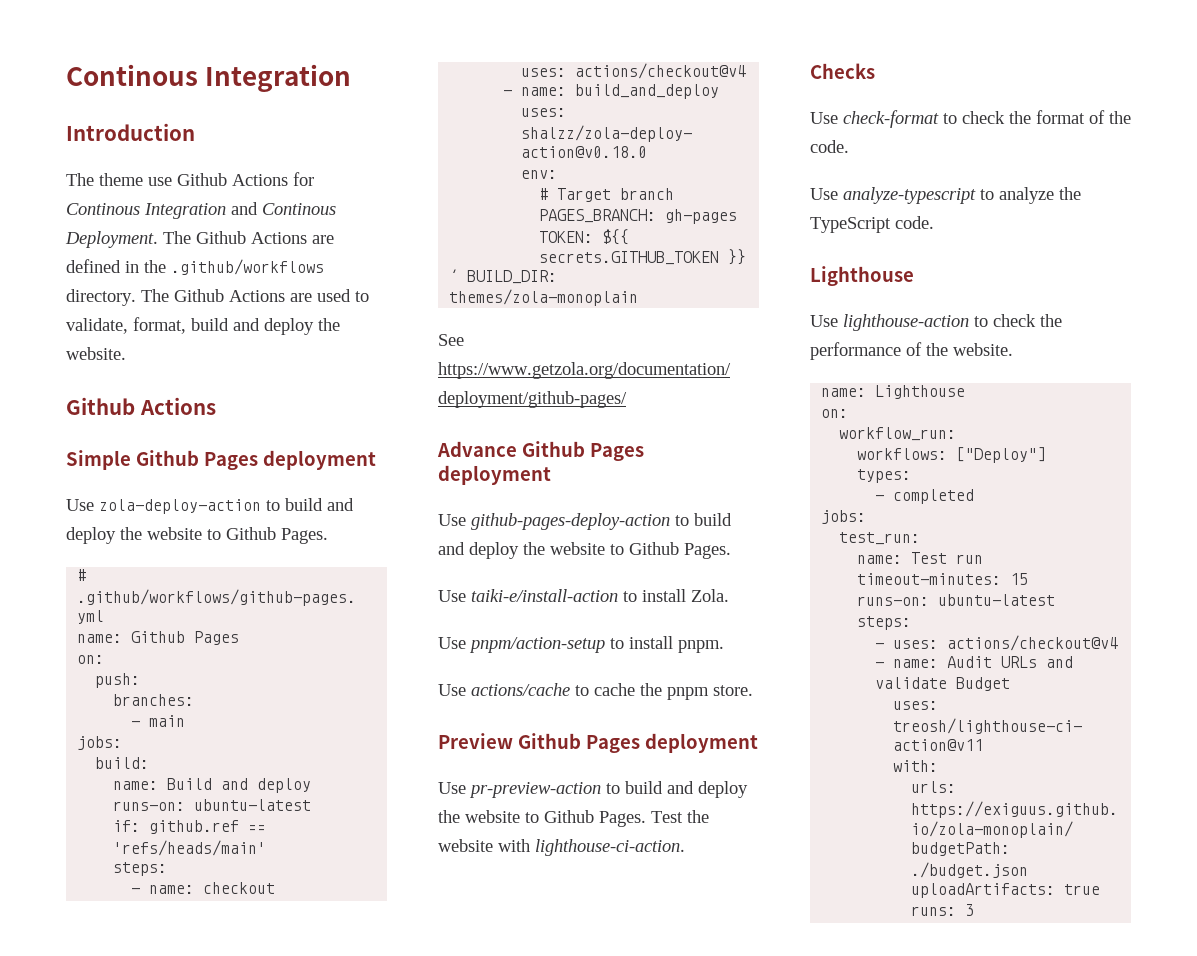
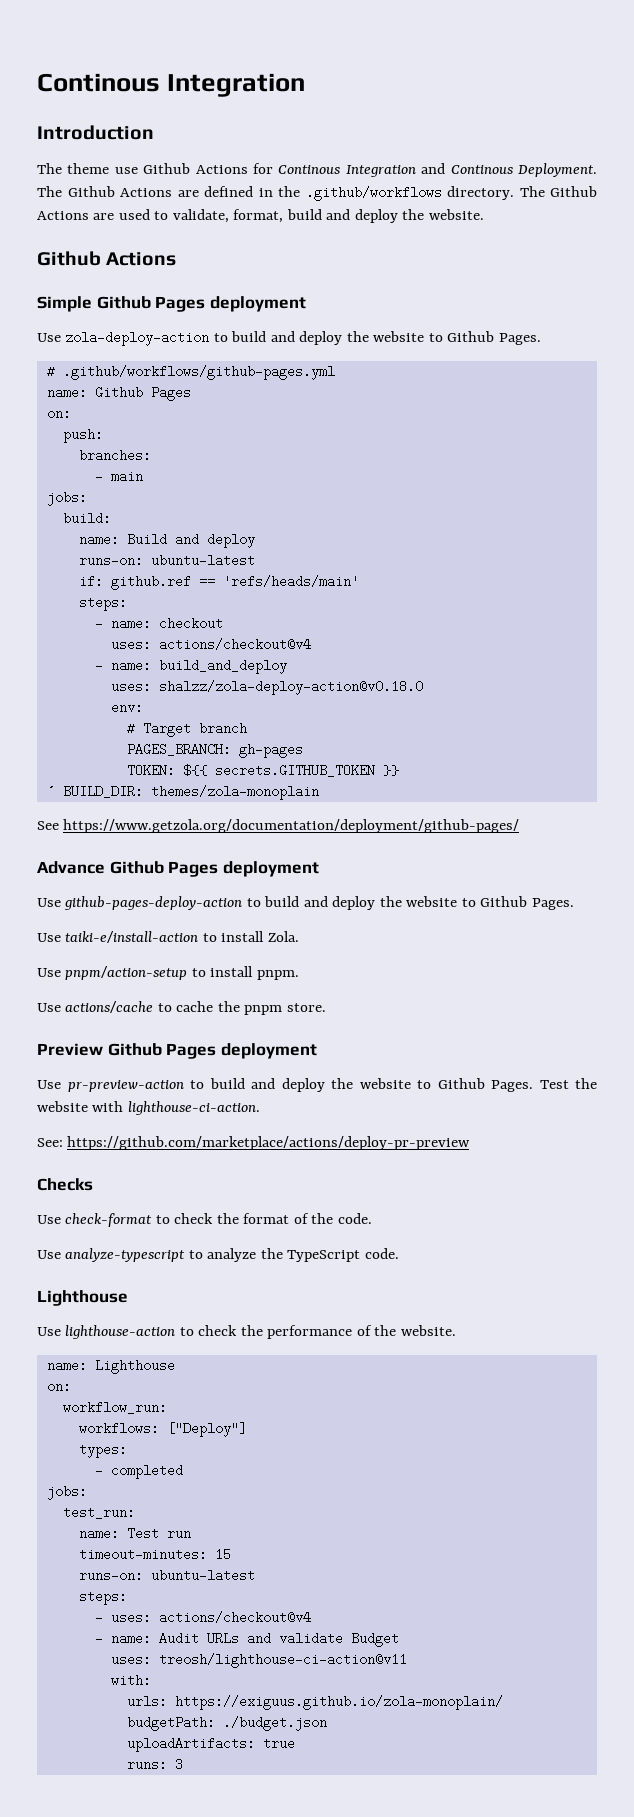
+ See: https://github.com/marketplace/actions/deploy-pr-preview

